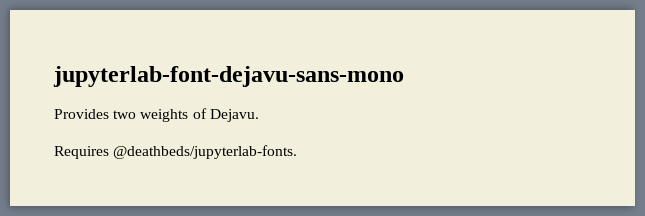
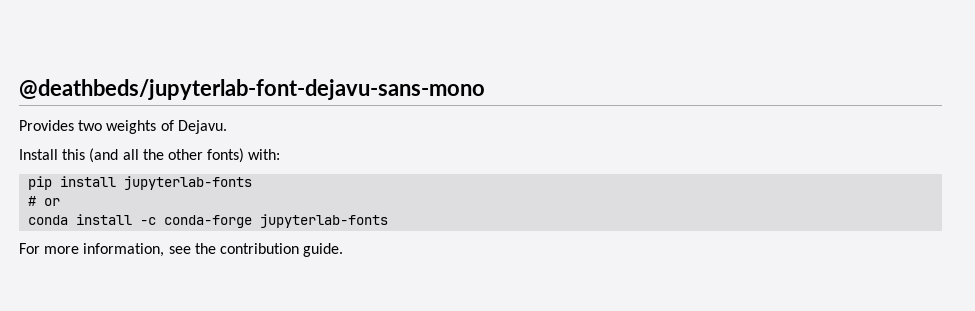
- jupyterlab-font-dejavu-sans-mono
+ @deathbeds/jupyterlab-font-dejavu-sans-mono
- Requires @deathbeds/jupyterlab-fonts.
+ Install this (and all the other fonts) with:
+ pip install jupyterlab-fonts
+ # or
+ conda install -c conda-forge jupyterlab-fonts
+ For more information, see the contribution guide.

